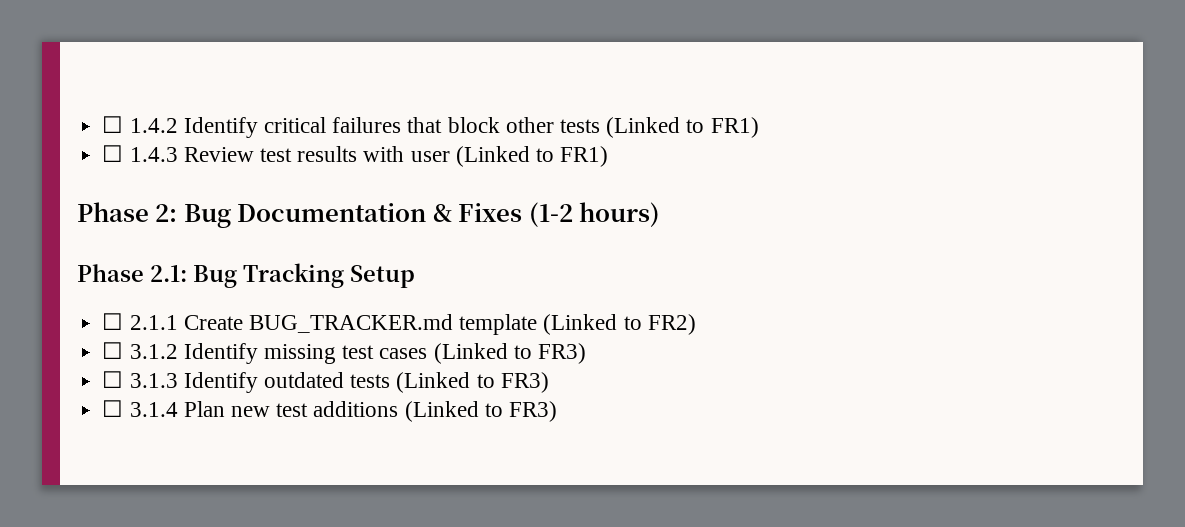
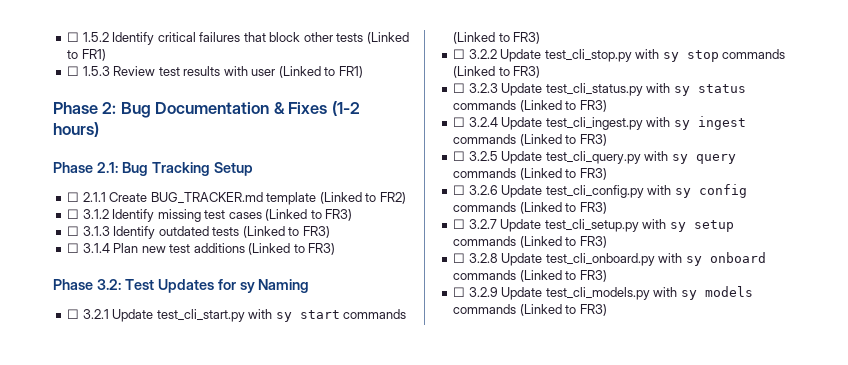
- ☐ 1.4.2 Identify critical failures that block other tests (Linked to FR1)
+ ☐ 1.5.2 Identify critical failures that block other tests (Linked to FR1)
- ☐ 1.4.3 Review test results with user (Linked to FR1)
+ ☐ 1.5.3 Review test results with user (Linked to FR1)
+ Phase 3.2: Test Updates for sy Naming
+ ☐ 3.2.1 Update test_cli_start.py with sy start commands (Linked to FR3)
+ ☐ 3.2.2 Update test_cli_stop.py with sy stop commands (Linked to FR3)
+ ☐ 3.2.3 Update test_cli_status.py with sy status commands (Linked to FR3)
+ ☐ 3.2.4 Update test_cli_ingest.py with sy ingest commands (Linked to FR3)
+ ☐ 3.2.5 Update test_cli_query.py with sy query commands (Linked to FR3)
+ ☐ 3.2.6 Update test_cli_config.py with sy config commands (Linked to FR3)
+ ☐ 3.2.7 Update test_cli_setup.py with sy setup commands (Linked to FR3)
+ ☐ 3.2.8 Update test_cli_onboard.py with sy onboard commands (Linked to FR3)
+ ☐ 3.2.9 Update test_cli_models.py with sy models commands (Linked to FR3)

